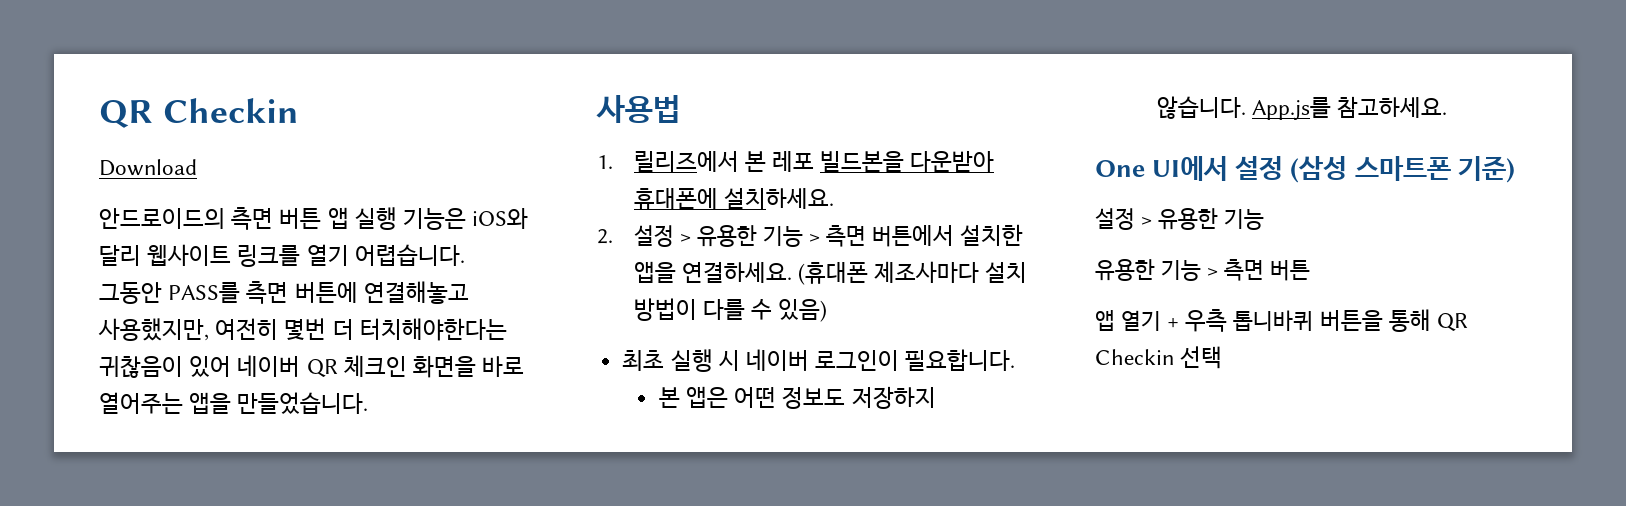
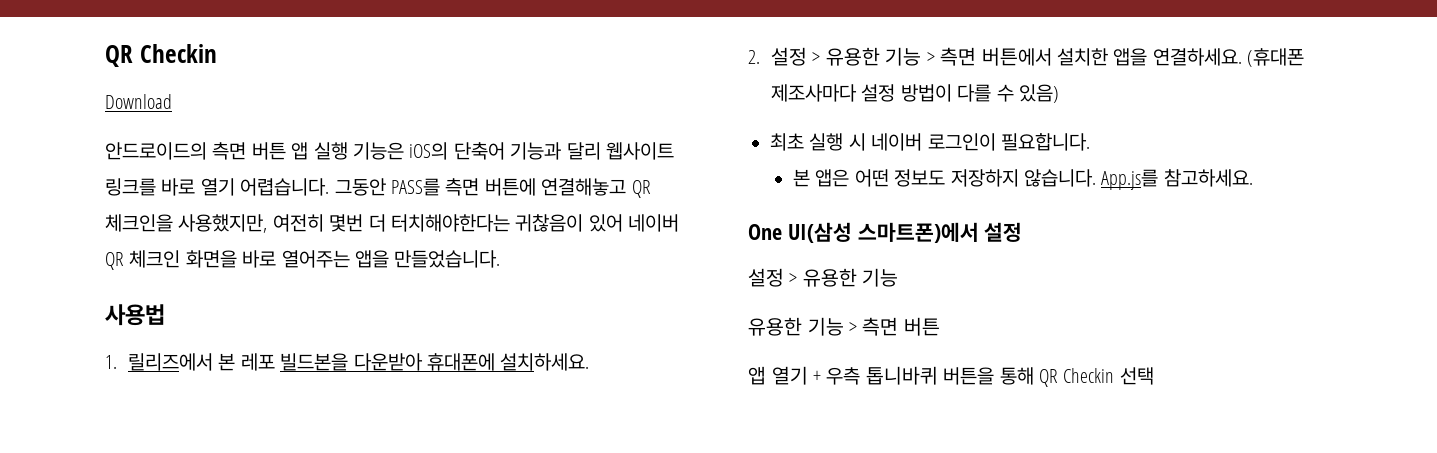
- 안드로이드의 측면 버튼 앱 실행 기능은 iOS와 달리 웹사이트 링크를 열기 어렵습니다.
+ 안드로이드의 측면 버튼 앱 실행 기능은 iOS의 단축어 기능과 달리 웹사이트 링크를 바로 열기 어렵습니다.
- 그동안 PASS를 측면 버튼에 연결해놓고 사용했지만, 여전히 몇번 더 터치해야한다는 귀찮음이 있어 네이버 QR 체크인 화면을 바로 열어주는 앱을 만들었습니다.
+ 그동안 PASS를 측면 버튼에 연결해놓고 QR 체크인을 사용했지만, 여전히 몇번 더 터치해야한다는 귀찮음이 있어 네이버 QR 체크인 화면을 바로 열어주는 앱을 만들었습니다.
- (휴대폰 제조사마다 설치 방법이 다를 수 있음)
+ (휴대폰 제조사마다 설정 방법이 다를 수 있음)
- One UI에서 설정 (삼성 스마트폰 기준)
+ One UI(삼성 스마트폰)에서 설정

